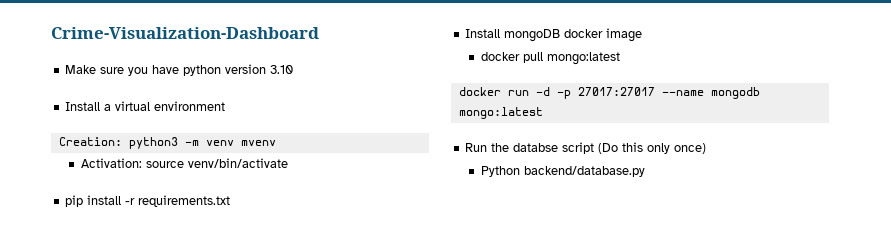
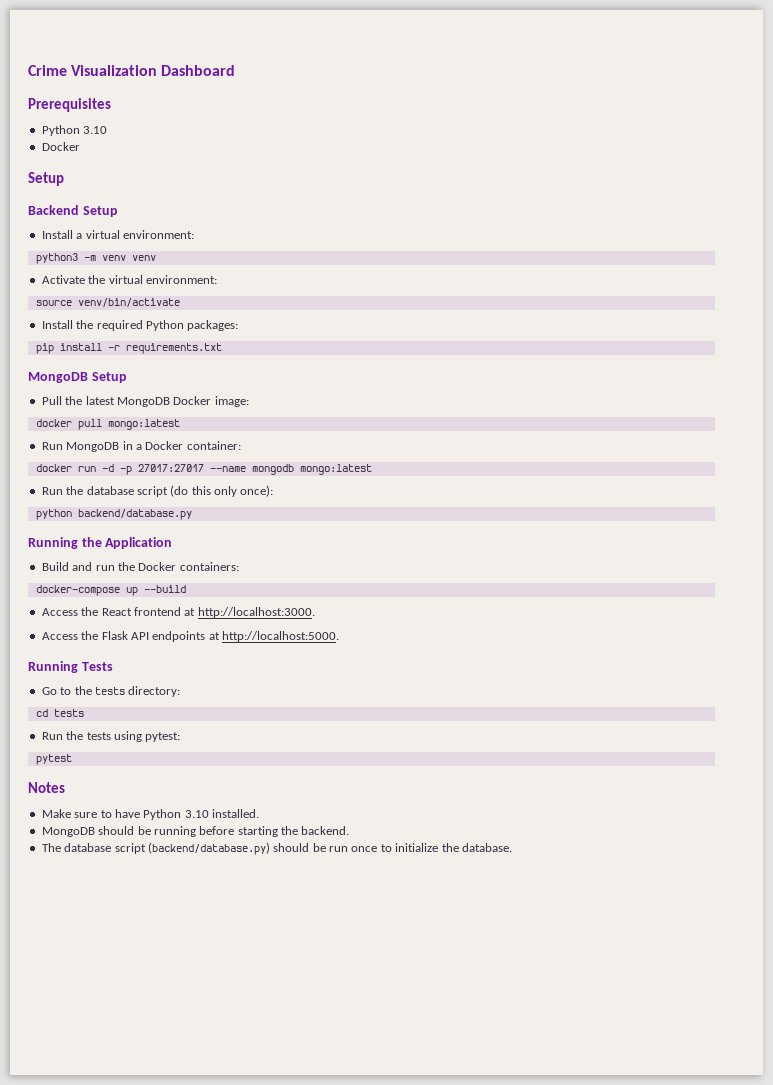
- Crime-Visualization-Dashboard
- Make sure you have python version 3.10
+ Crime Visualization Dashboard
+ Prerequisites
+ Python 3.10
+ Docker
+ Setup
+ Backend Setup
- Install a virtual environment
- Creation: python3 -m venv mvenv
- Activation: source venv/bin/activate
+ Install a virtual environment:
+ python3 -m venv venv
+ Activate the virtual environment:
+ source venv/bin/activate
+ Install the required Python packages:
  pip install -r requirements.txt
- Install mongoDB docker image
+ MongoDB Setup
+ Pull the latest MongoDB Docker image:
  docker pull mongo:latest
+ Run MongoDB in a Docker container:
- Run the databse script (Do this only once)
- Python backend/database.py
+ Run the database script (do this only once):
+ python backend/database.py
+ Running the Application
+ Build and run the Docker containers:
+ docker-compose up --build
+ Access the React frontend at http://localhost:3000.
+ Access the Flask API endpoints at http://localhost:5000.
+ Running Tests
+ Go to the tests directory:
+ cd tests
+ Run the tests using pytest:
+ pytest
+ Notes
+ Make sure to have Python 3.10 installed.
+ MongoDB should be running before starting the backend.
+ The database script (backend/database.py) should be run once to initialize the database.

